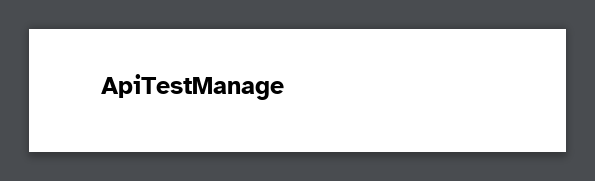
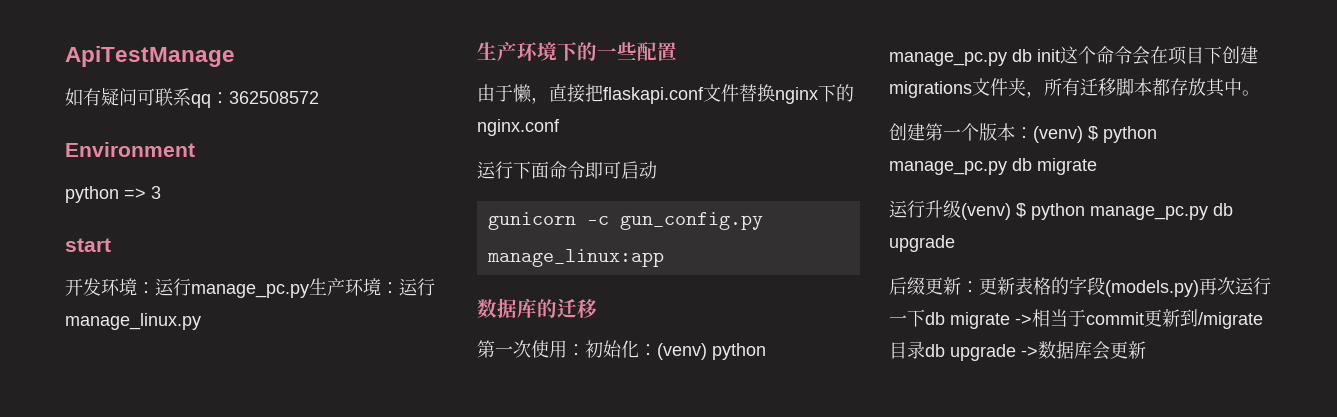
+ 如有疑问可联系qq：362508572
+ Environment
+ python => 3
+ start
+ 开发环境：运行manage_pc.py生产环境：运行manage_linux.py
+ 生产环境下的一些配置
+ 由于懒，直接把flaskapi.conf文件替换nginx下的nginx.conf
+ 运行下面命令即可启动
+ gunicorn -c gun_config.py manage_linux:app
+ 数据库的迁移
+ 第一次使用：初始化：(venv) python manage_pc.py db init这个命令会在项目下创建migrations文件夹，所有迁移脚本都存放其中。
+ 创建第一个版本：(venv) $ python manage_pc.py db migrate
+ 运行升级(venv) $ python manage_pc.py db upgrade
+ 后缀更新：更新表格的字段(models.py)再次运行一下db migrate ->相当于commit更新到/migrate目录db upgrade ->数据库会更新

